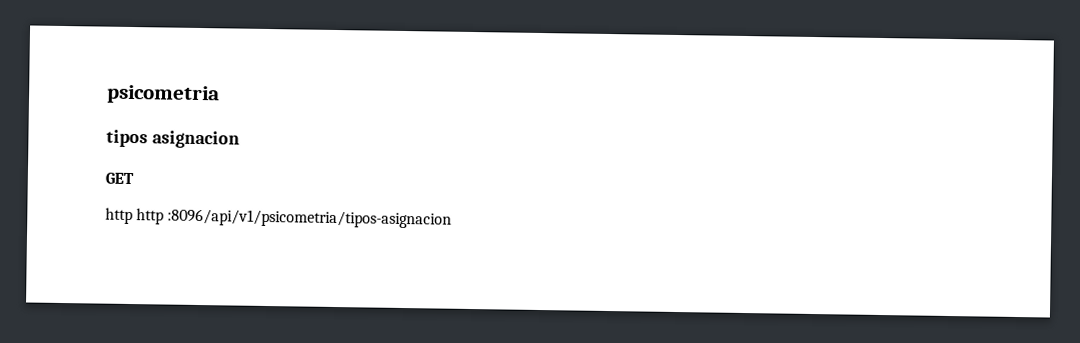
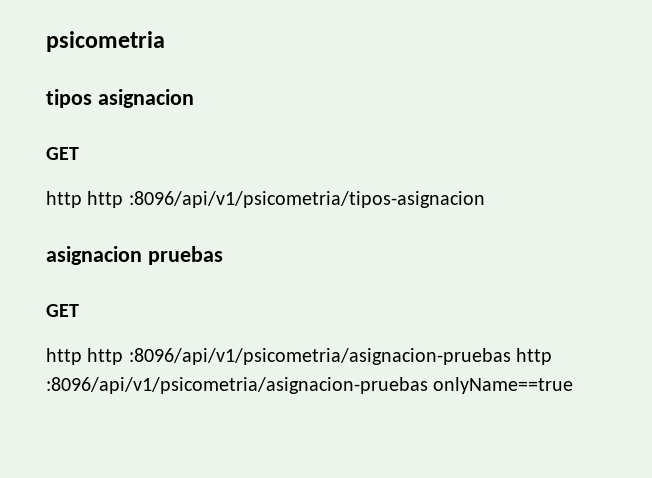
+ asignacion pruebas
+ GET
+ http http :8096/api/v1/psicometria/asignacion-pruebas http :8096/api/v1/psicometria/asignacion-pruebas onlyName==true

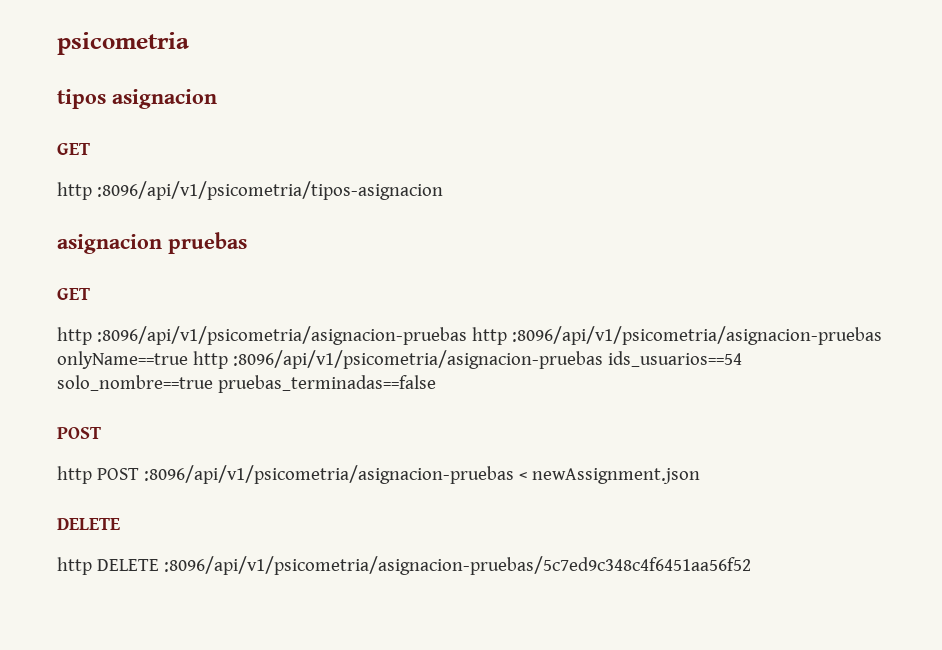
- http http :8096/api/v1/psicometria/tipos-asignacion
+ http :8096/api/v1/psicometria/tipos-asignacion
- http http :8096/api/v1/psicometria/asignacion-pruebas http :8096/api/v1/psicometria/asignacion-pruebas onlyName==true
+ http :8096/api/v1/psicometria/asignacion-pruebas http :8096/api/v1/psicometria/asignacion-pruebas onlyName==true http :8096/api/v1/psicometria/asignacion-pruebas ids_usuarios==54 solo_nombre==true pruebas_terminadas==false
+ POST
+ http POST :8096/api/v1/psicometria/asignacion-pruebas < newAssignment.json
+ DELETE
+ http DELETE :8096/api/v1/psicometria/asignacion-pruebas/5c7ed9c348c4f6451aa56f52

